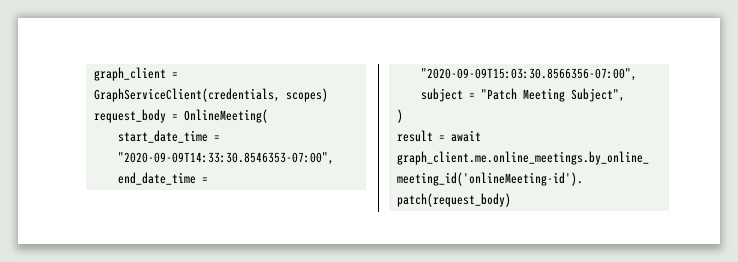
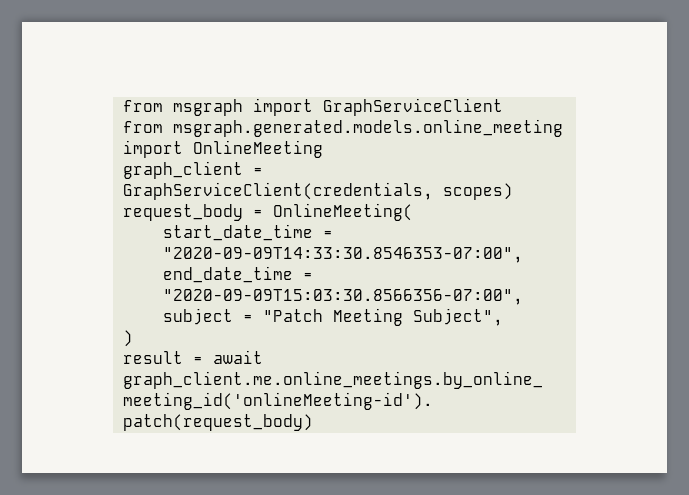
+ from msgraph import GraphServiceClient
+ from msgraph.generated.models.online_meeting import OnlineMeeting

